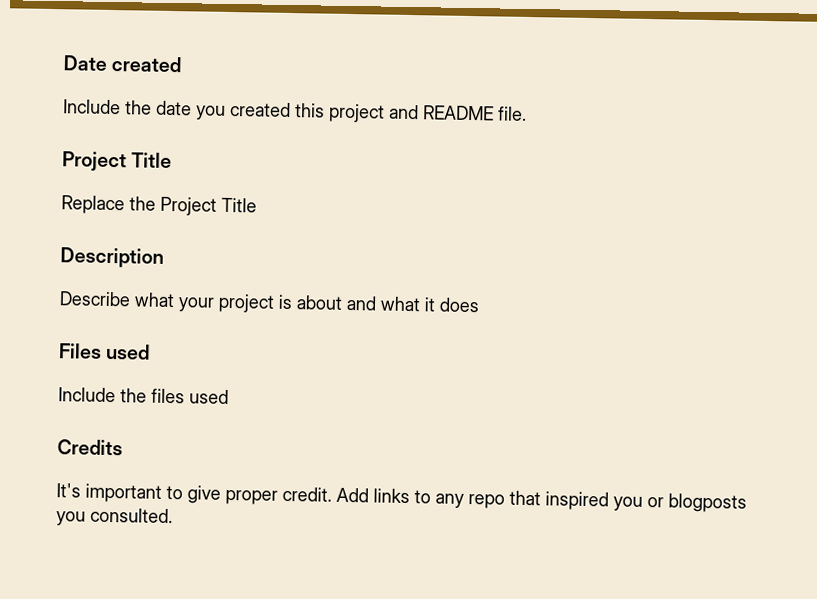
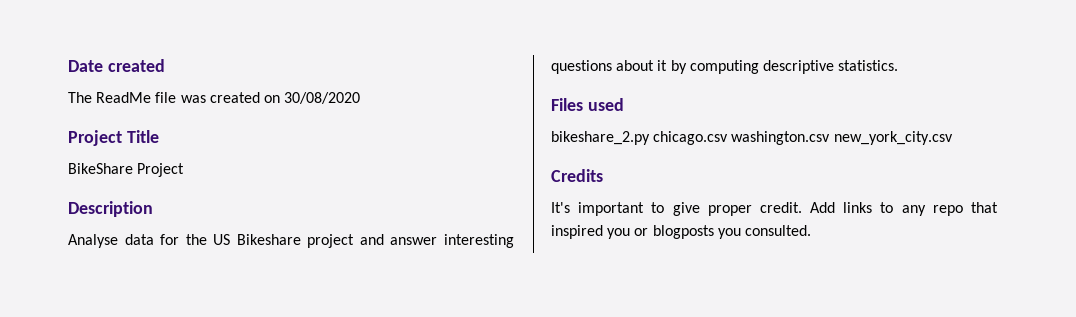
- Include the date you created this project and README file.
+ The ReadMe file was created on 30/08/2020
  Project Title
- Replace the Project Title
+ BikeShare Project
- Describe what your project is about and what it does
+ Analyse data for the US Bikeshare project and answer interesting questions about it by computing descriptive statistics.
  Files used
- Include the files used
+ bikeshare_2.py chicago.csv washington.csv new_york_city.csv

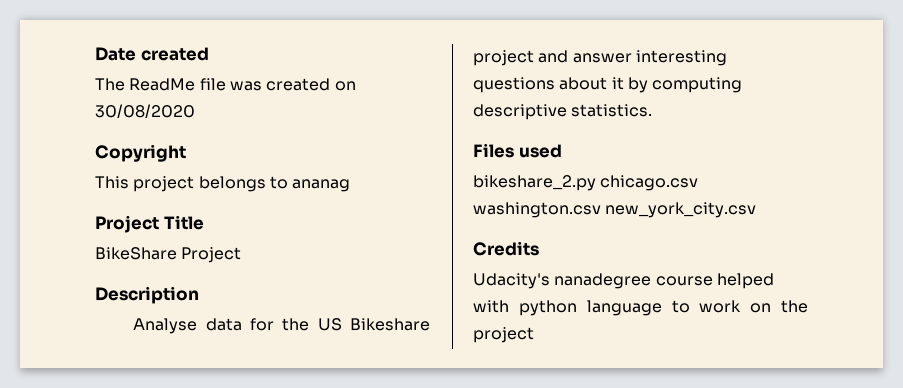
+ Copyright
+ This project belongs to ananag
- It's important to give proper credit. Add links to any repo that inspired you or blogposts you consulted.
+ Udacity's nanadegree course helped with python language to work on the project

